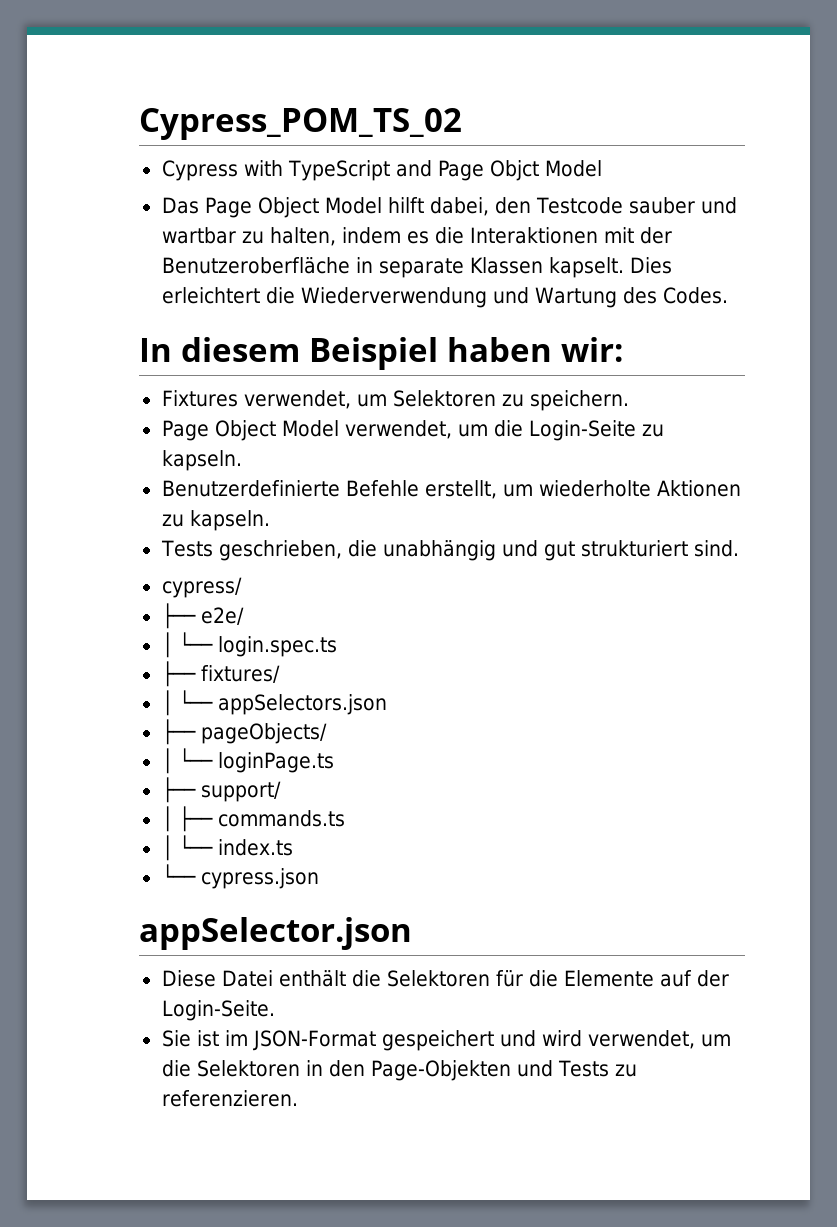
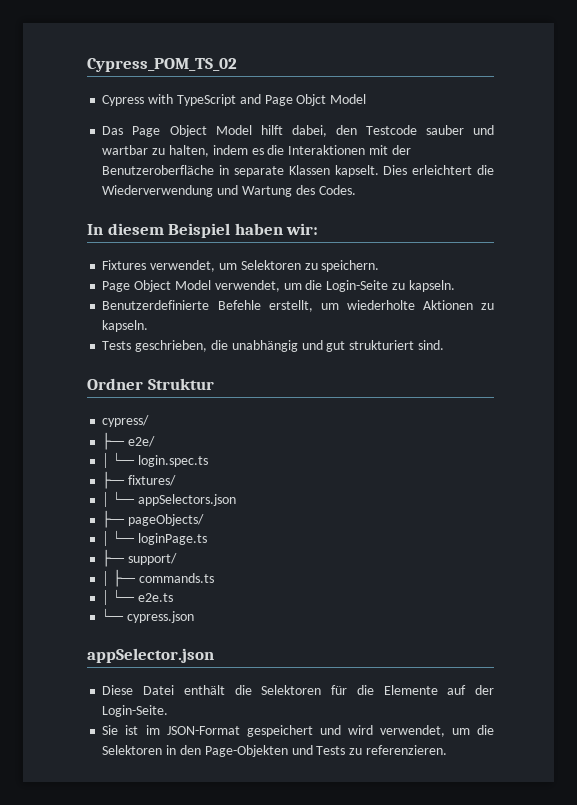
+ Ordner Struktur
- │ └── index.ts
+ │ └── e2e.ts

